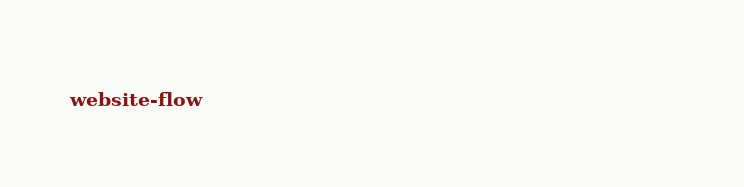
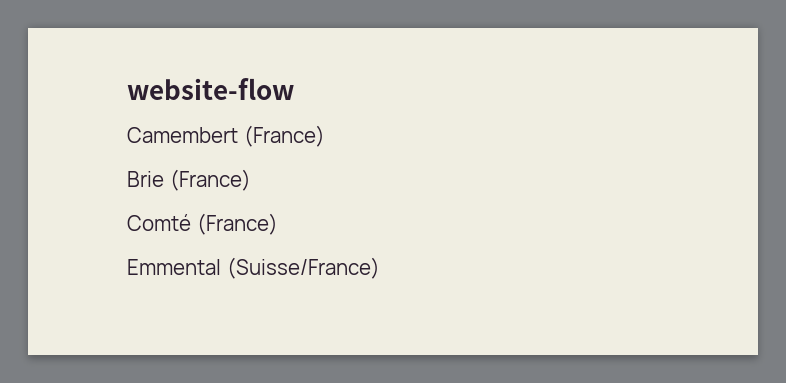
+ Camembert (France)
+ Brie (France)
+ Comté (France)
+ Emmental (Suisse/France)

